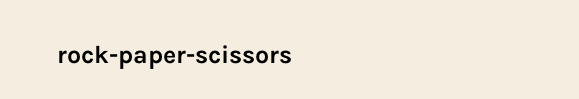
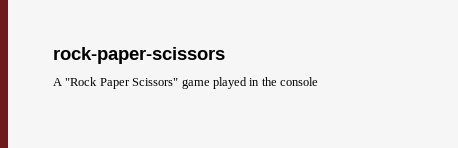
+ A "Rock Paper Scissors" game played in the console

